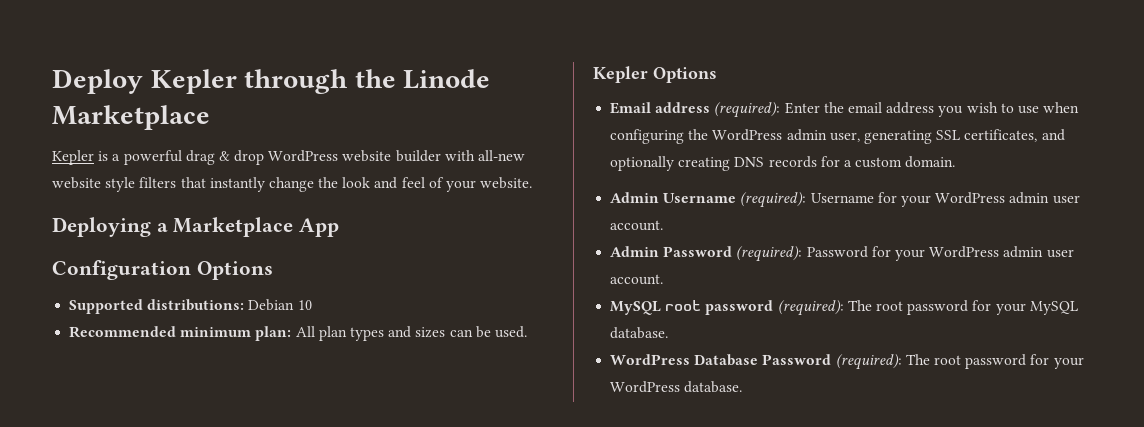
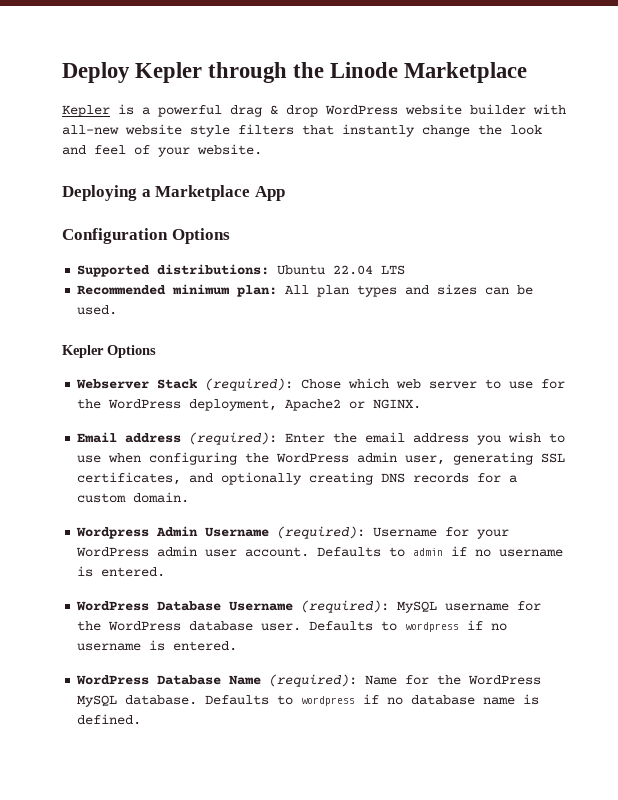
- Supported distributions: Debian 10
+ Supported distributions: Ubuntu 22.04 LTS
+ Webserver Stack (required): Chose which web server to use for the WordPress deployment, Apache2 or NGINX.
- Admin Username (required): Username for your WordPress admin user account.
- Admin Password (required): Password for your WordPress admin user account.
- MySQL root password (required): The root password for your MySQL database.
- WordPress Database Password (required): The root password for your WordPress database.
+ Wordpress Admin Username (required): Username for your WordPress admin user account. Defaults to admin if no username is entered.
+ WordPress Database Username (required): MySQL username for the WordPress database user. Defaults to wordpress if no username is entered.
+ WordPress Database Name (required): Name for the WordPress MySQL database. Defaults to wordpress if no database name is defined.

